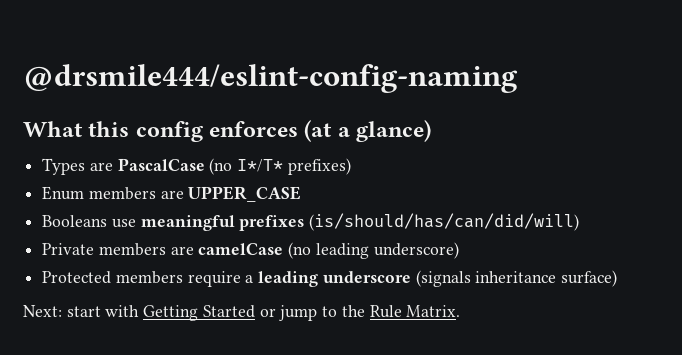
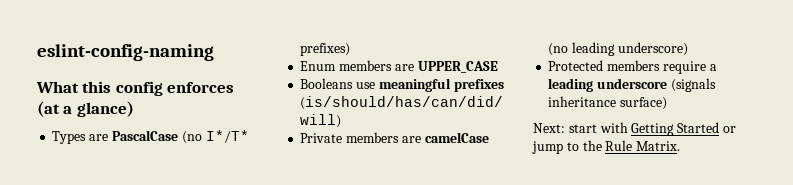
- @drsmile444/eslint-config-naming
+ eslint-config-naming

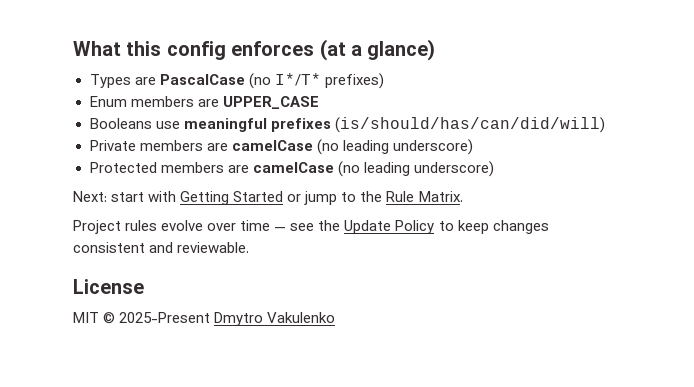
- eslint-config-naming
- Protected members require a leading underscore (signals inheritance surface)
+ Protected members are camelCase (no leading underscore)
+ Project rules evolve over time — see the Update Policy to keep changes consistent and reviewable.
+ License
+ MIT © 2025-Present Dmytro Vakulenko

